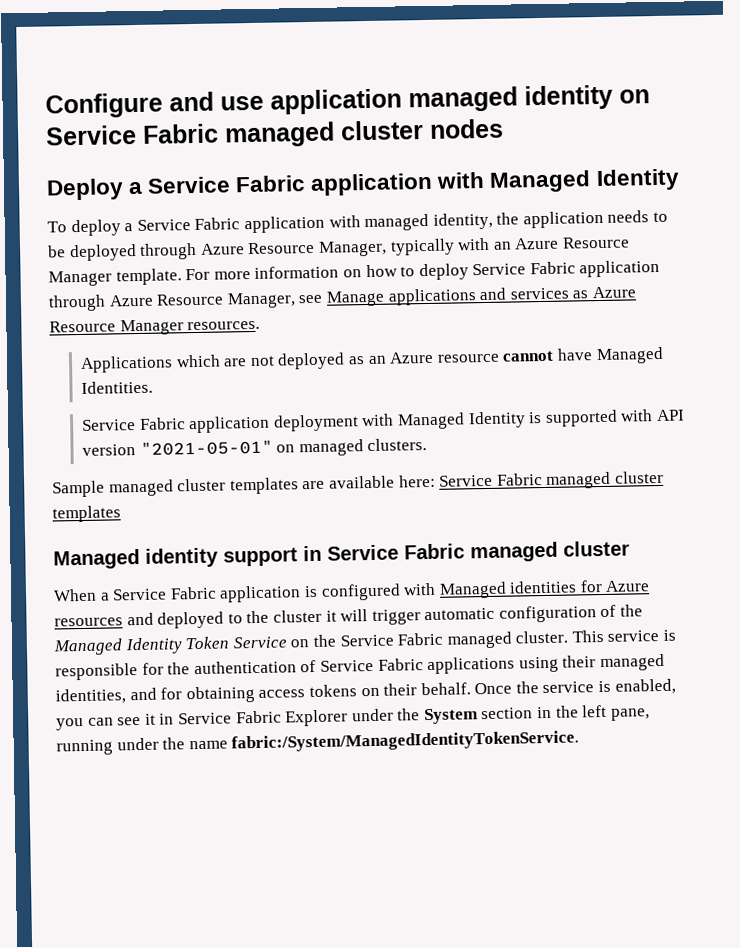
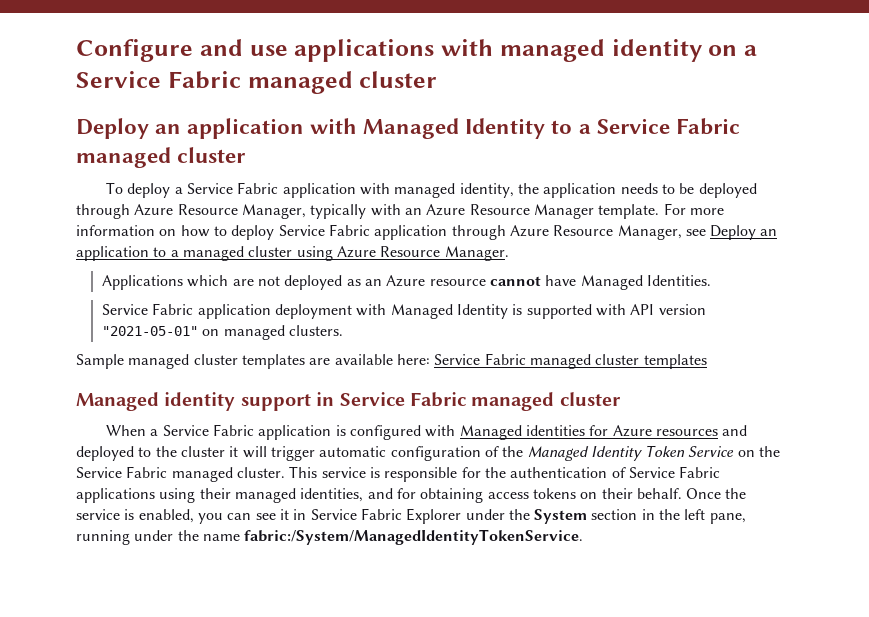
- Configure and use application managed identity on Service Fabric managed cluster nodes
- Deploy a Service Fabric application with Managed Identity
+ Configure and use applications with managed identity on a Service Fabric managed cluster
+ Deploy an application with Managed Identity to a Service Fabric managed cluster
- For more information on how to deploy Service Fabric application through Azure Resource Manager, see Manage applications and services as Azure Resource Manager resources.
+ For more information on how to deploy Service Fabric application through Azure Resource Manager, see Deploy an application to a managed cluster using Azure Resource Manager.

